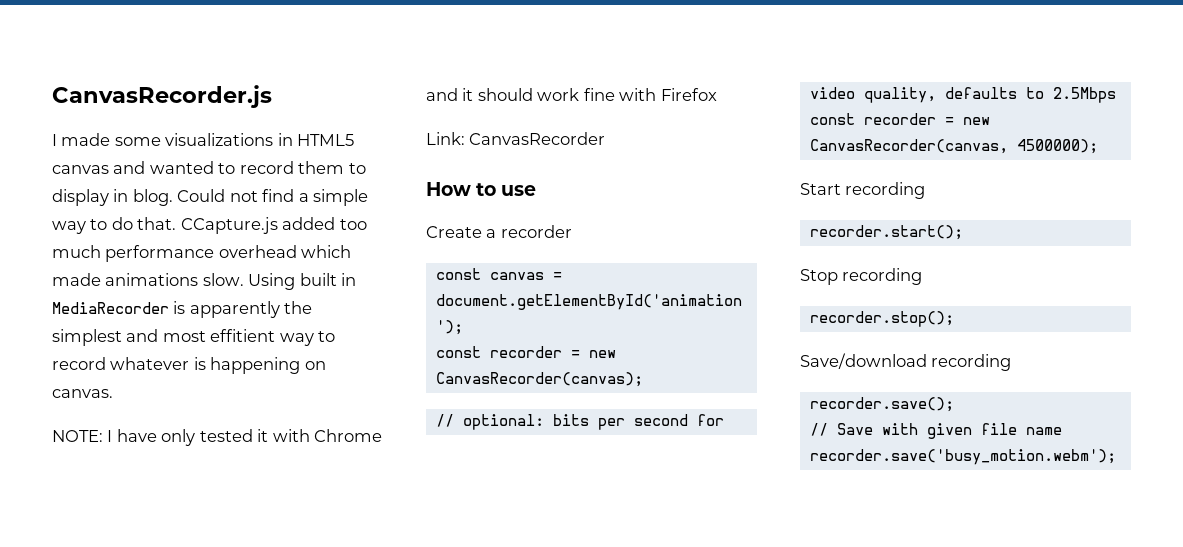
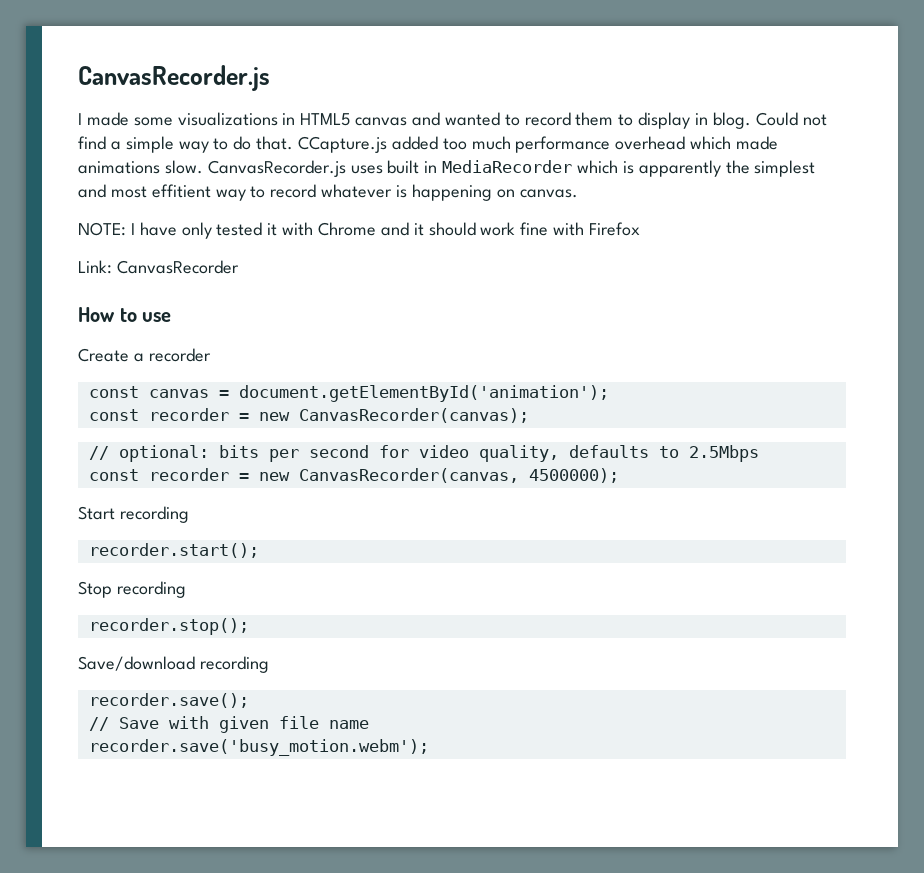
- Using built in MediaRecorder is apparently the simplest and most effitient way to record whatever is happening on canvas.
+ CanvasRecorder.js uses built in MediaRecorder which is apparently the simplest and most effitient way to record whatever is happening on canvas.

